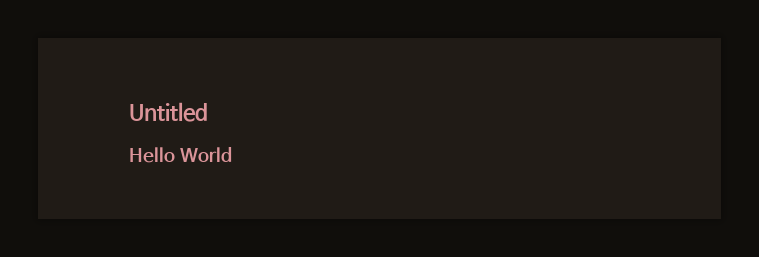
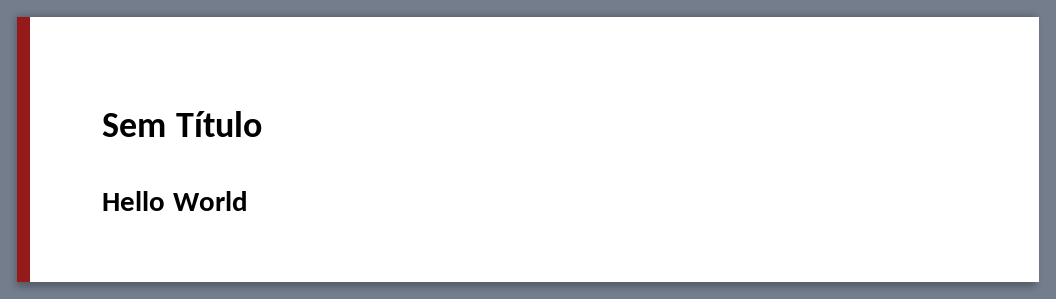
- Untitled
+ Sem Título

